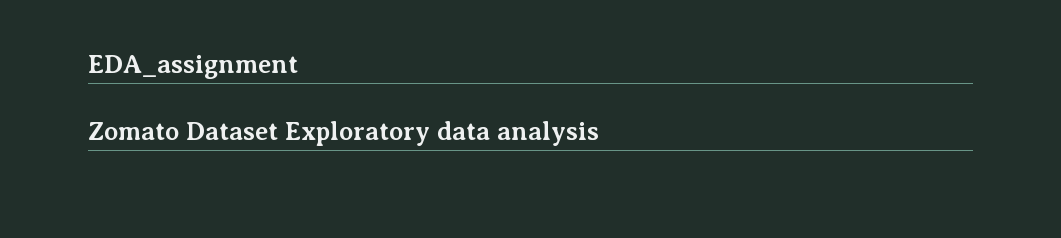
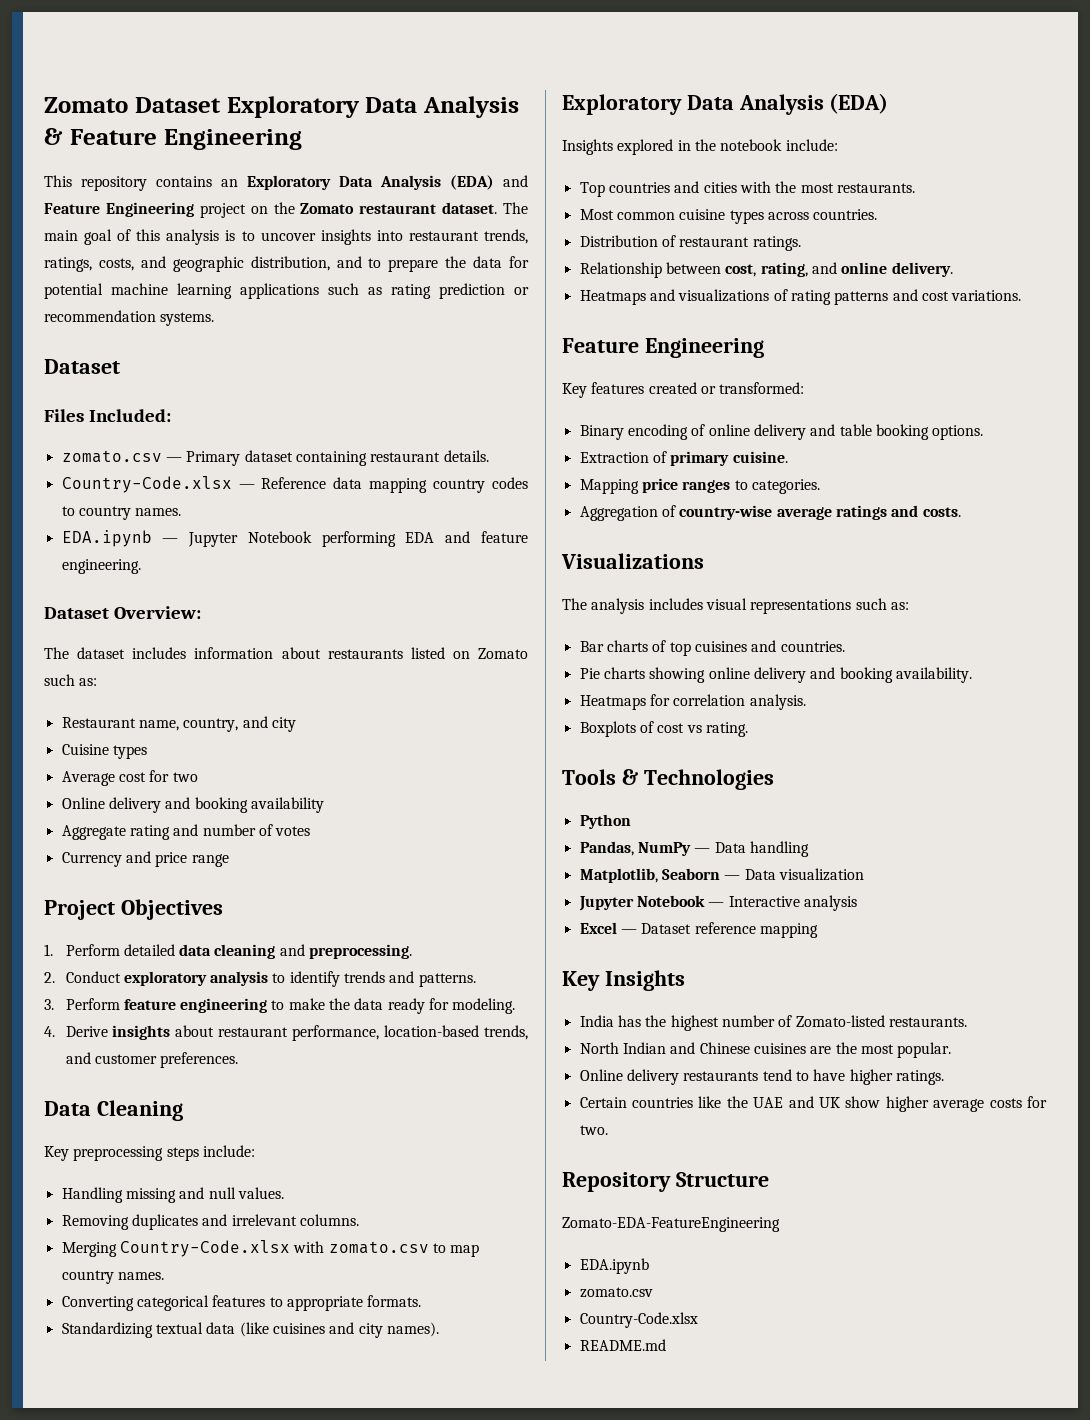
- EDA_assignment
- Zomato Dataset Exploratory data analysis
+ Zomato Dataset Exploratory Data Analysis & Feature Engineering
+ This repository contains an Exploratory Data Analysis (EDA) and Feature Engineering project on the Zomato restaurant dataset. The main goal of this analysis is to uncover insights into restaurant trends, ratings, costs, and geographic distribution, and to prepare the data for potential machine learning applications such as rating prediction or recommendation systems.
+ Dataset
+ Files Included:
+ zomato.csv — Primary dataset containing restaurant details.
+ Country-Code.xlsx — Reference data mapping country codes to country names.
+ EDA.ipynb — Jupyter Notebook performing EDA and feature engineering.
+ Dataset Overview:
+ The dataset includes information about restaurants listed on Zomato such as:
+ Restaurant name, country, and city
+ Cuisine types
+ Average cost for two
+ Online delivery and booking availability
+ Aggregate rating and number of votes
+ Currency and price range
+ Project Objectives
+ 1. Perform detailed data cleaning and preprocessing.
+ 2. Conduct exploratory analysis to identify trends and patterns.
+ 3. Perform feature engineering to make the data ready for modeling.
+ 4. Derive insights about restaurant performance, location-based trends, and customer preferences.
+ Data Cleaning
+ Key preprocessing steps include:
+ Handling missing and null values.
+ Removing duplicates and irrelevant columns.
+ Merging Country-Code.xlsx with zomato.csv to map country names.
+ Converting categorical features to appropriate formats.
+ Standardizing textual data (like cuisines and city names).
+ Exploratory Data Analysis (EDA)
+ Insights explored in the notebook include:
+ Top countries and cities with the most restaurants.
+ Most common cuisine types across countries.
+ Distribution of restaurant ratings.
+ Relationship between cost, rating, and online delivery.
+ Heatmaps and visualizations of rating patterns and cost variations.
+ Feature Engineering
+ Key features created or transformed:
+ Binary encoding of online delivery and table booking options.
+ Extraction of primary cuisine.
+ Mapping price ranges to categories.
+ Aggregation of country-wise average ratings and costs.
+ Visualizations
+ The analysis includes visual representations such as:
+ Bar charts of top cuisines and countries.
+ Pie charts showing online delivery and booking availability.
+ Heatmaps for correlation analysis.
+ Boxplots of cost vs rating.
+ Tools & Technologies
+ Python
+ Pandas, NumPy — Data handling
+ Matplotlib, Seaborn — Data visualization
+ Jupyter Notebook — Interactive analysis
+ Excel — Dataset reference mapping
+ Key Insights
+ India has the highest number of Zomato-listed restaurants.
+ North Indian and Chinese cuisines are the most popular.
+ Online delivery restaurants tend to have higher ratings.
+ Certain countries like the UAE and UK show higher average costs for two.
+ Repository Structure
+ Zomato-EDA-FeatureEngineering
+ EDA.ipynb
+ zomato.csv
+ Country-Code.xlsx
+ README.md

